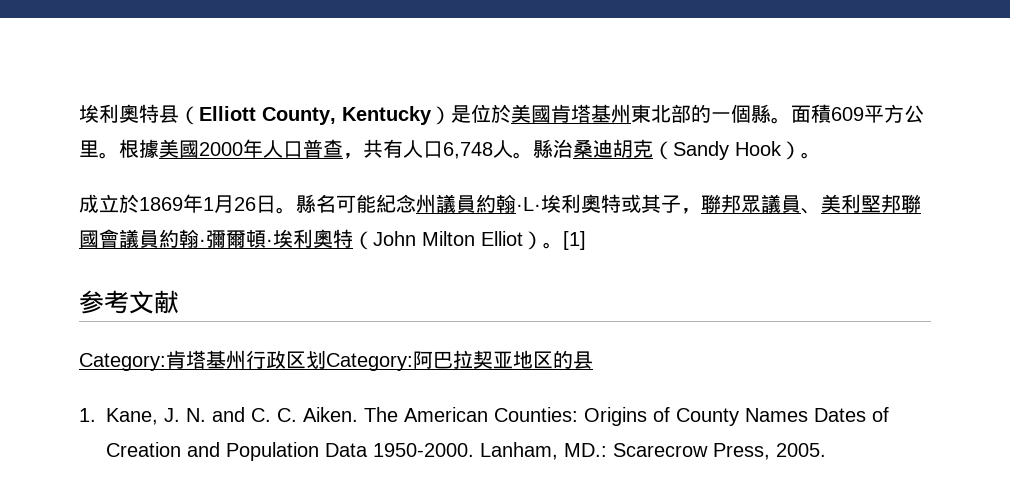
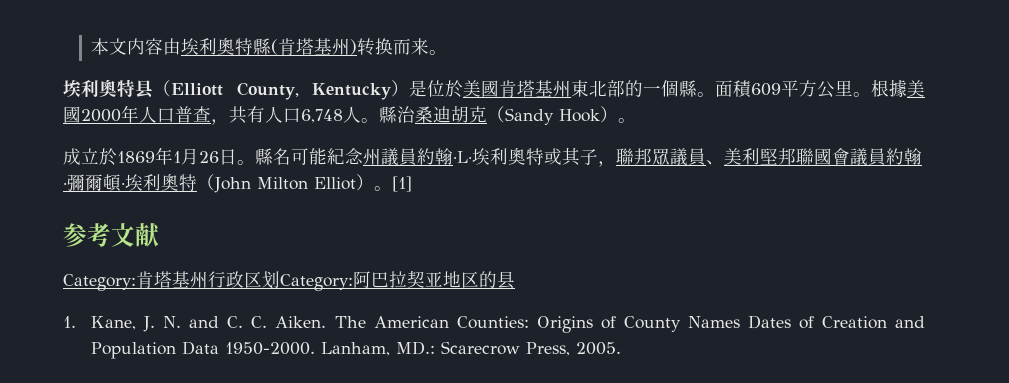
+ 本文内容由埃利奧特縣(肯塔基州)转换而来。

